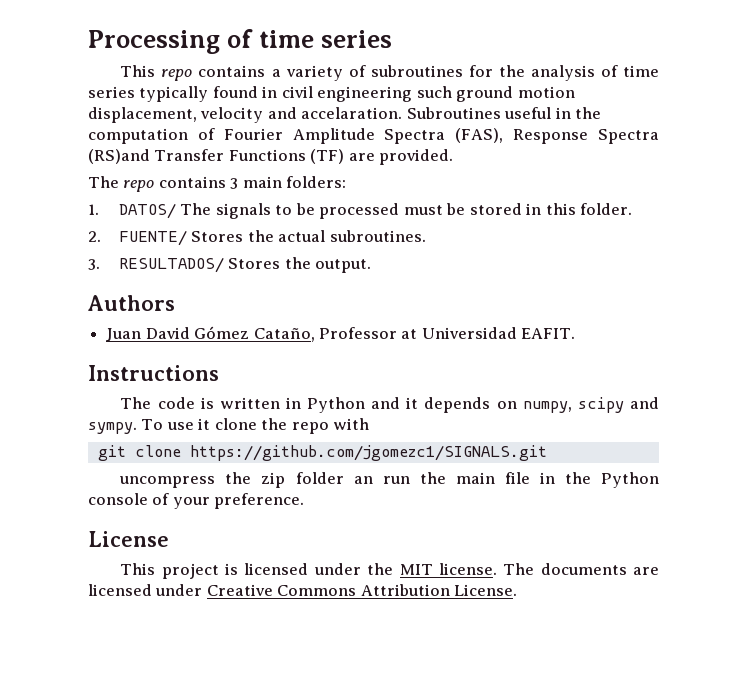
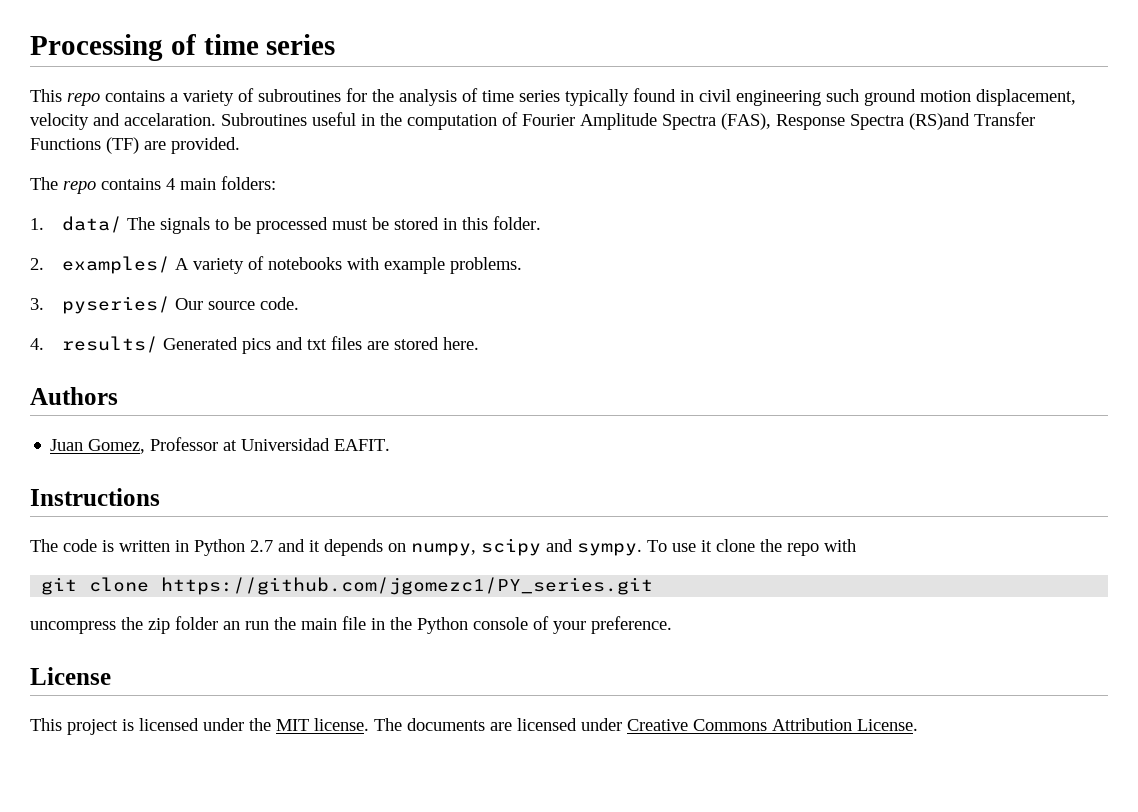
- The repo contains 3 main folders:
+ The repo contains 4 main folders:
- 1. DATOS/ The signals to be processed must be stored in this folder.
+ 1. data/ The signals to be processed must be stored in this folder.
- 2. FUENTE/ Stores the actual subroutines.
- 3. RESULTADOS/ Stores the output.
+ 2. examples/ A variety of notebooks with example problems.
+ 3. pyseries/ Our source code.
+ 4. results/ Generated pics and txt files are stored here.
- Juan David Gómez Cataño, Professor at Universidad EAFIT.
+ Juan Gomez, Professor at Universidad EAFIT.
- The code is written in Python and it depends on numpy, scipy and sympy.
+ The code is written in Python 2.7 and it depends on numpy, scipy and sympy.
- git clone https://github.com/jgomezc1/SIGNALS.git
+ git clone https://github.com/jgomezc1/PY_series.git

